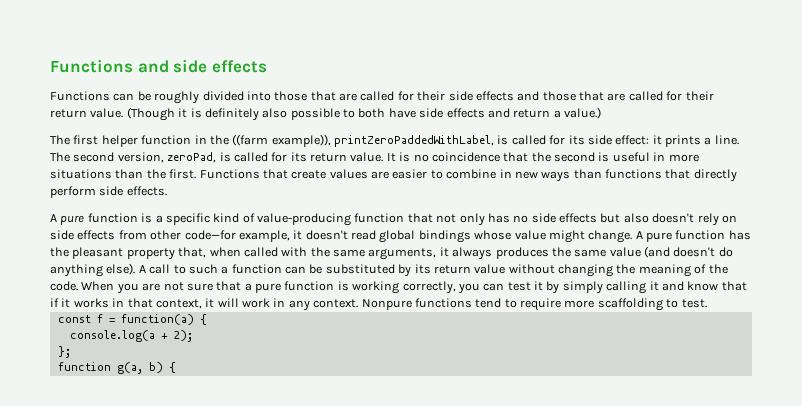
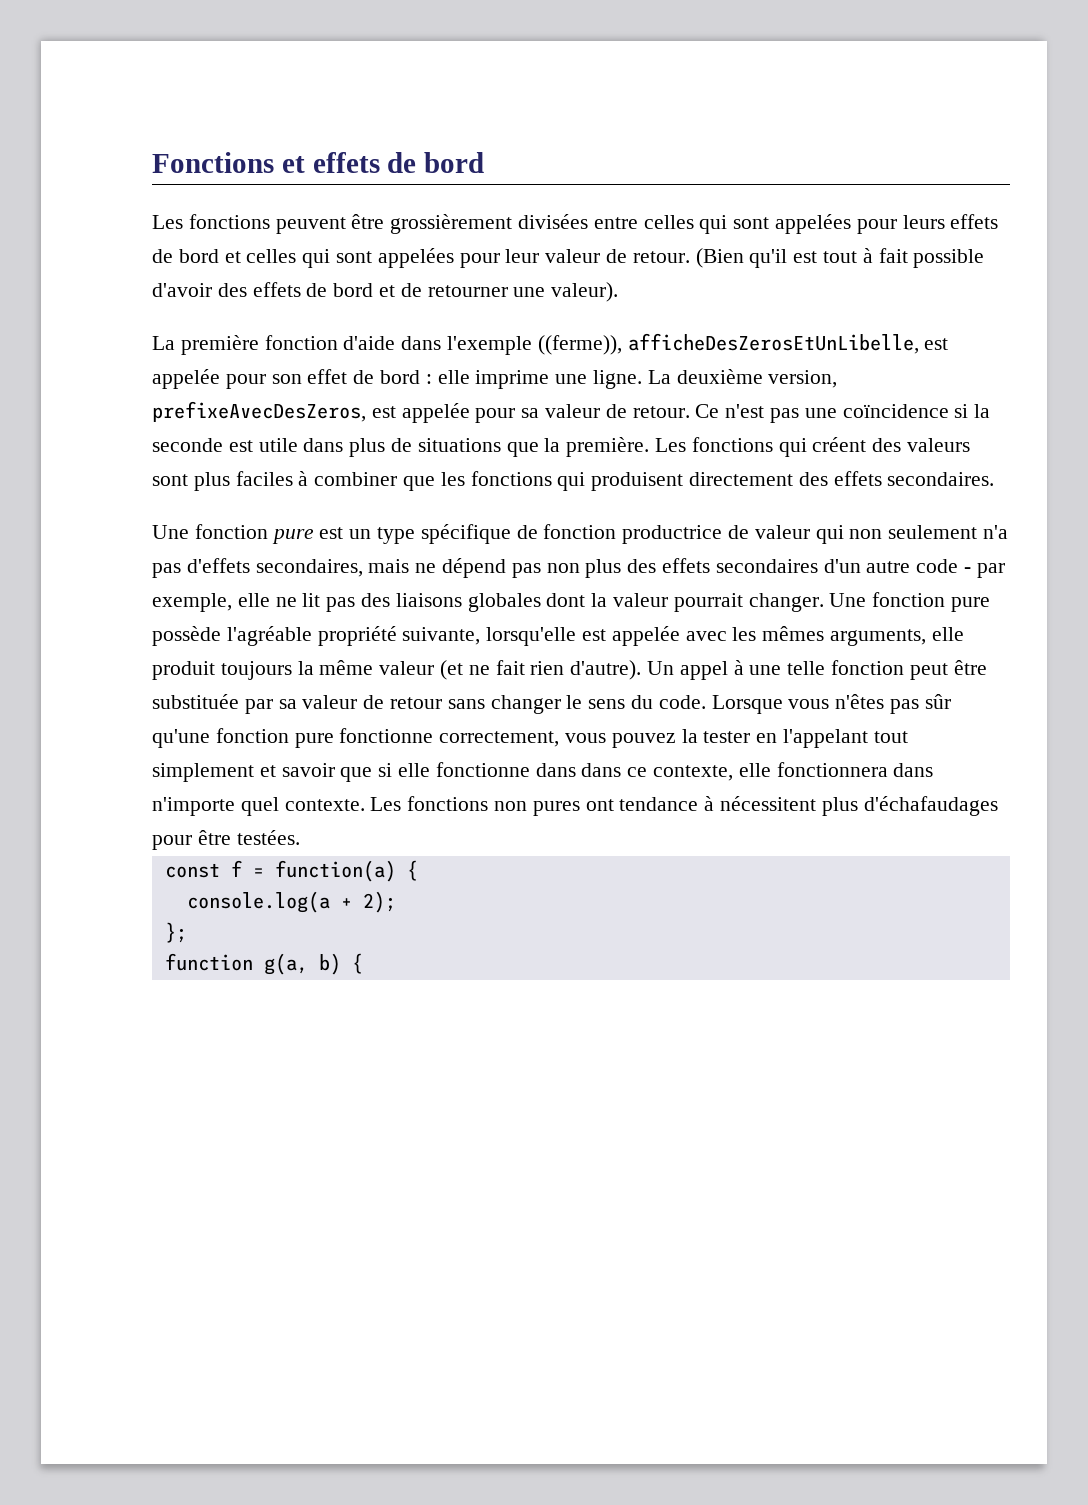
- Functions and side effects
- Functions can be roughly divided into those that are called for their side effects and those that are called for their return value. (Though it is definitely also possible to both have side effects and return a value.)
- The first helper function in the ((farm example)), printZeroPaddedWithLabel, is called for its side effect: it prints a line. The second version, zeroPad, is called for its return value. It is no coincidence that the second is useful in more situations than the first. Functions that create values are easier to combine in new ways than functions that directly perform side effects.
- A pure function is a specific kind of value-producing function that not only has no side effects but also doesn't rely on side effects from other code—for example, it doesn't read global bindings whose value might change. A pure function has the pleasant property that, when called with the same arguments, it always produces the same value (and doesn't do anything else). A call to such a function can be substituted by its return value without changing the meaning of the code. When you are not sure that a pure function is working correctly, you can test it by simply calling it and know that if it works in that context, it will work in any context. Nonpure functions tend to require more scaffolding to test.
+ Fonctions et effets de bord
+ Les fonctions peuvent être grossièrement divisées entre celles qui sont appelées pour leurs effets de bord et celles qui sont appelées pour leur valeur de retour. (Bien qu'il est tout à fait possible d'avoir des effets de bord et de retourner une valeur).
+ La première fonction d'aide dans l'exemple ((ferme)), afficheDesZerosEtUnLibelle, est appelée pour son effet de bord : elle imprime une ligne. La deuxième version, prefixeAvecDesZeros, est appelée pour sa valeur de retour. Ce n'est pas une coïncidence si la seconde est utile dans plus de situations que la première. Les fonctions qui créent des valeurs sont plus faciles à combiner que les fonctions qui produisent directement des effets secondaires.
+ Une fonction pure est un type spécifique de fonction productrice de valeur qui non seulement n'a pas d'effets secondaires, mais ne dépend pas non plus des effets secondaires d'un autre code - par exemple, elle ne lit pas des liaisons globales dont la valeur pourrait changer. Une fonction pure possède l'agréable propriété suivante, lorsqu'elle est appelée avec les mêmes arguments, elle produit toujours la même valeur (et ne fait rien d'autre). Un appel à une telle fonction peut être substituée par sa valeur de retour sans changer le sens du code. Lorsque vous n'êtes pas sûr qu'une fonction pure fonctionne correctement, vous pouvez la tester en l'appelant tout simplement et savoir que si elle fonctionne dans dans ce contexte, elle fonctionnera dans n'importe quel contexte. Les fonctions non pures ont tendance à nécessitent plus d'échafaudages pour être testées.

